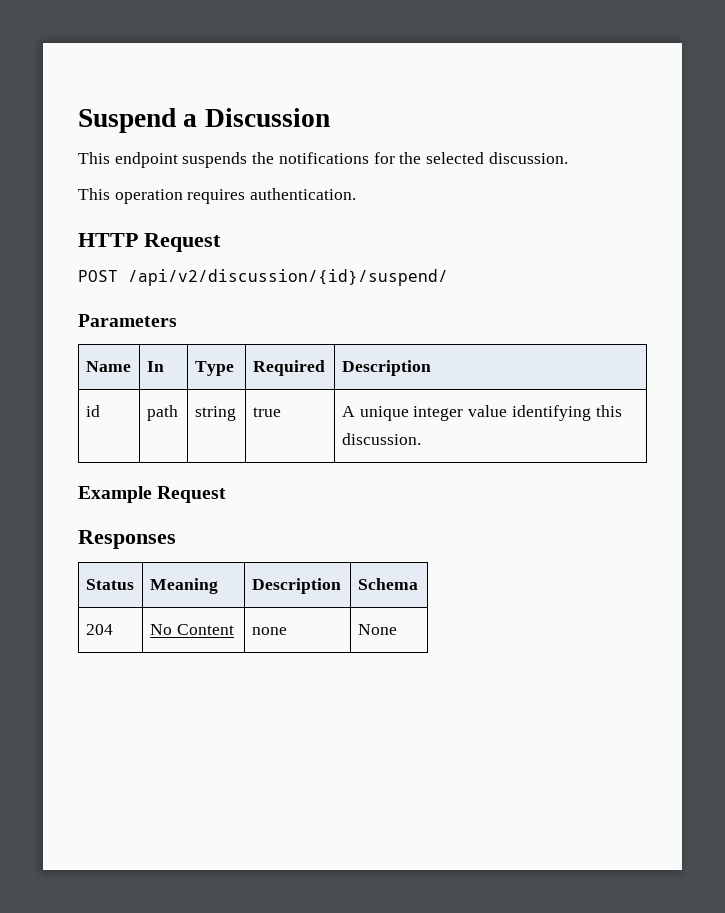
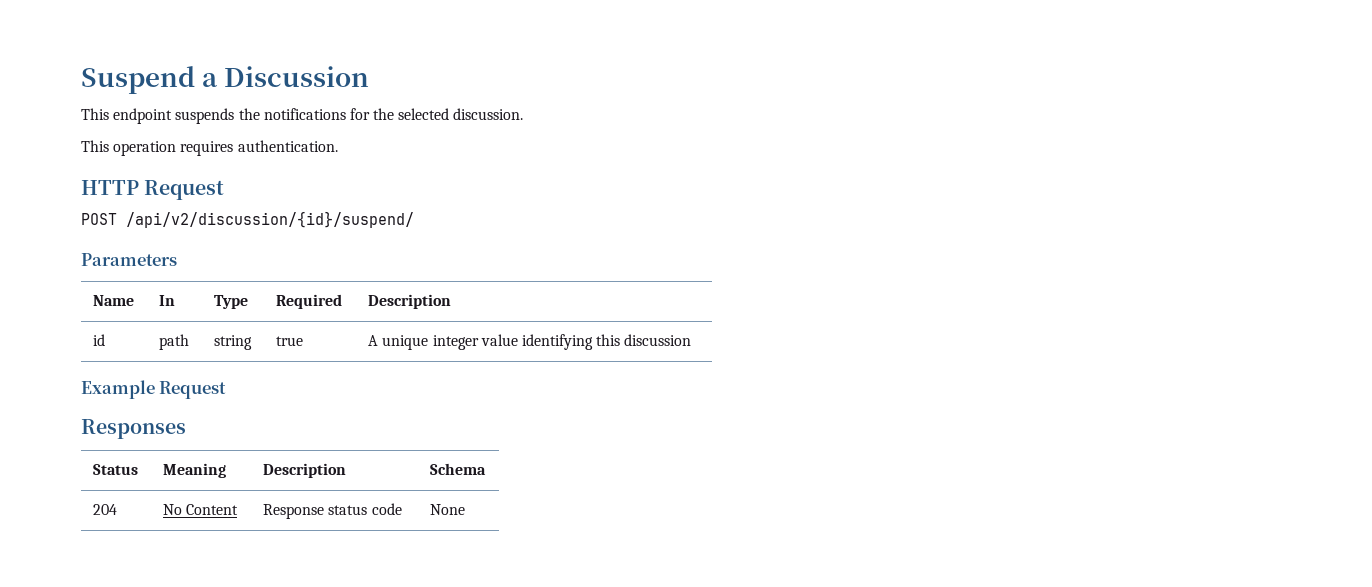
- id | path | string | true | A unique integer value identifying this discussion.
+ id | path | string | true | A unique integer value identifying this discussion
- 204 | No Content | none | None
+ 204 | No Content | Response status code | None

